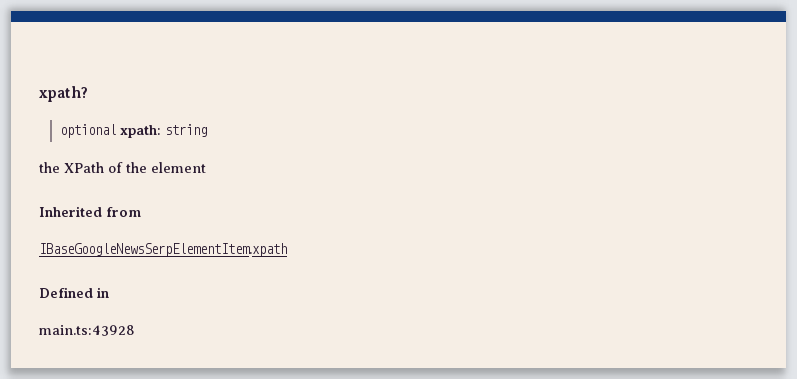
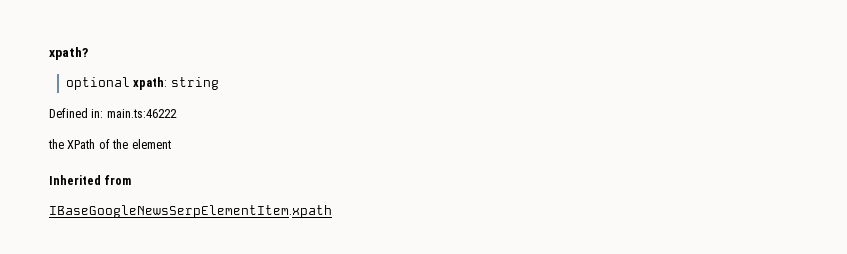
+ Defined in: main.ts:46222
- Defined in
- main.ts:43928

